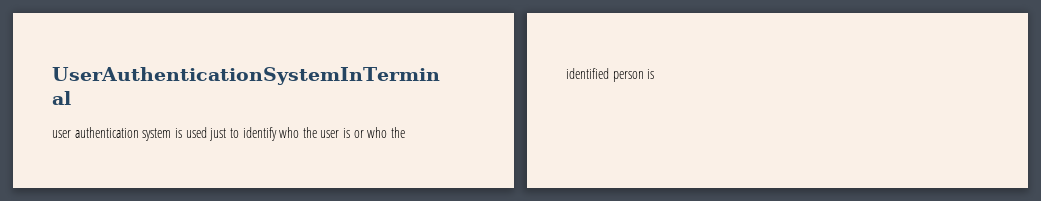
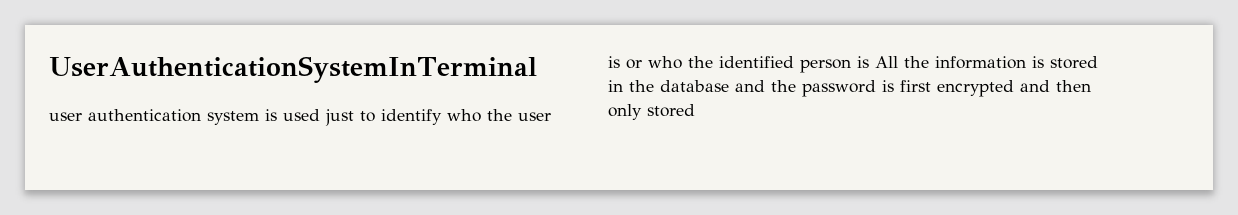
- user authentication system is used just to identify who the user is or who the identified person is
+ user authentication system is used just to identify who the user is or who the identified person is All the information is stored in the database and the password is first encrypted and then only stored

